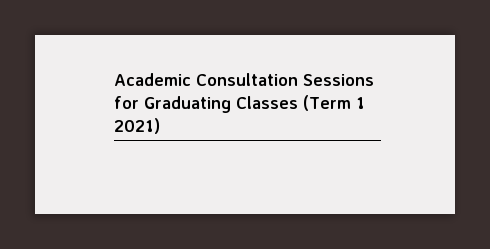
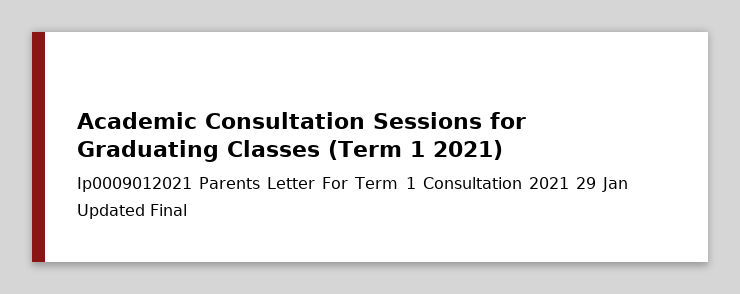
+ Ip0009012021 Parents Letter For Term 1 Consultation 2021 29 Jan Updated Final

